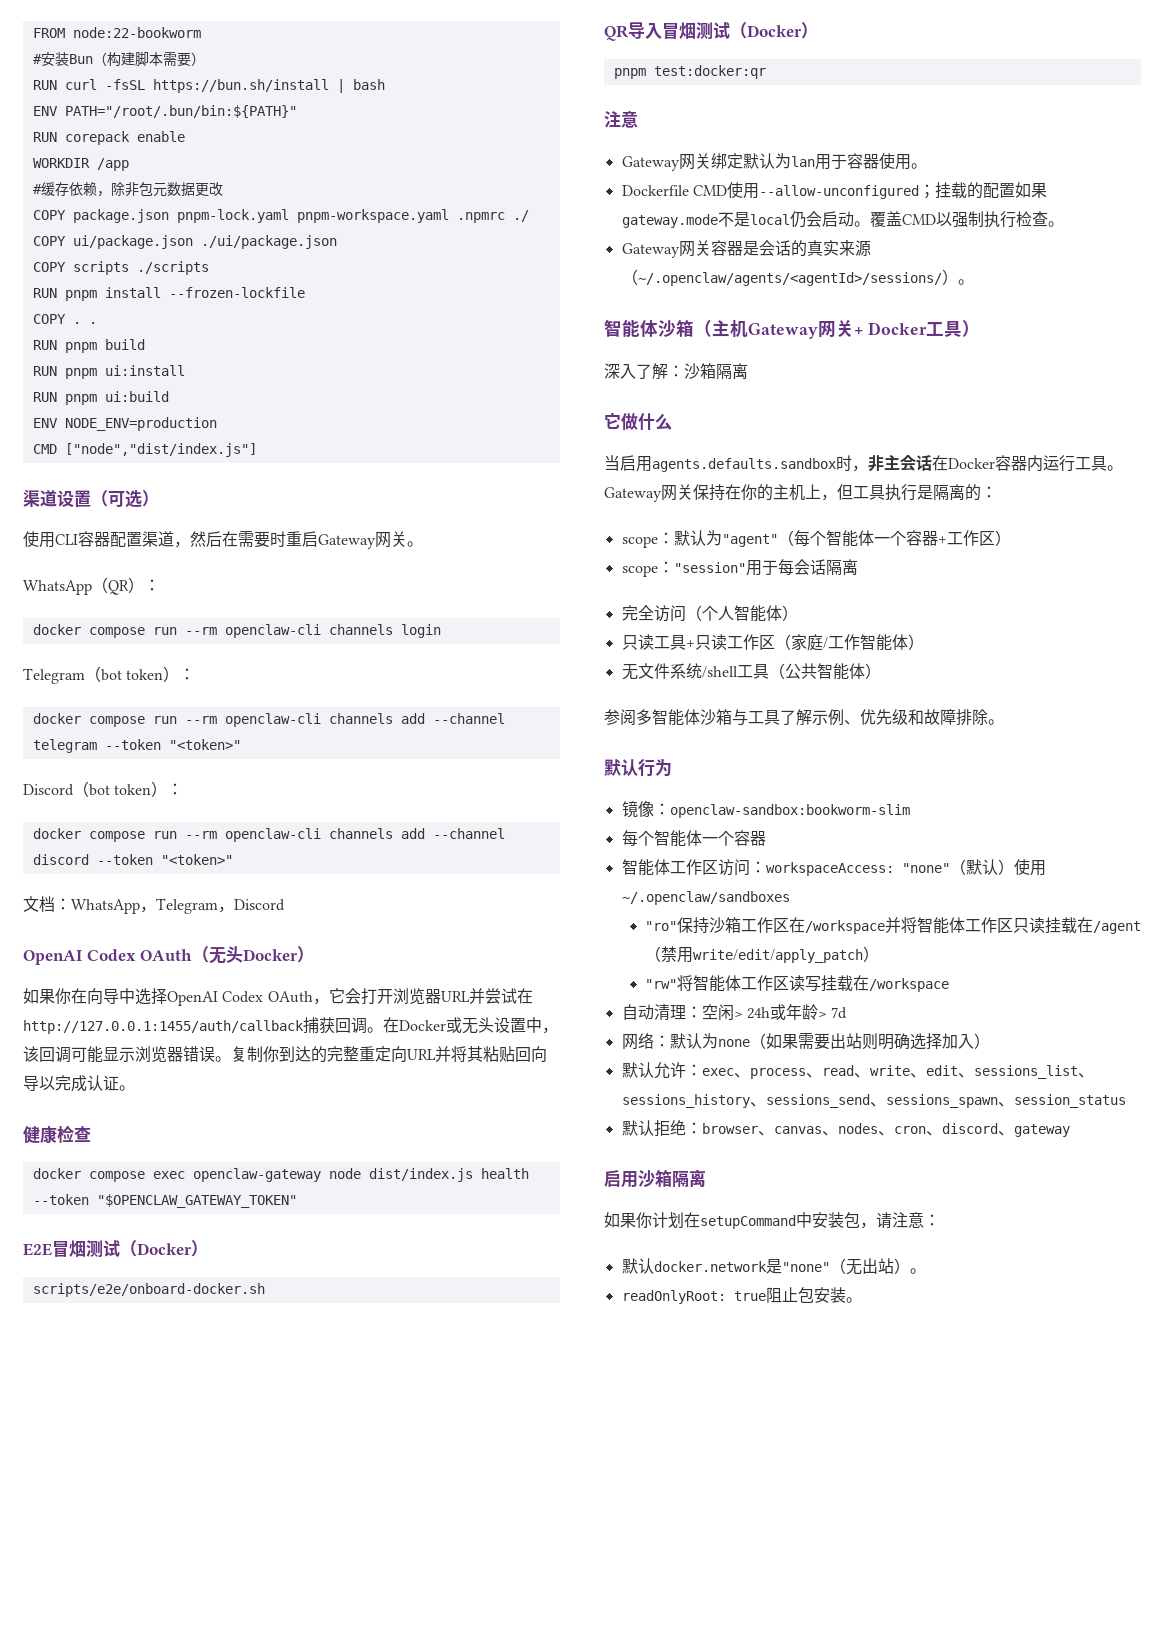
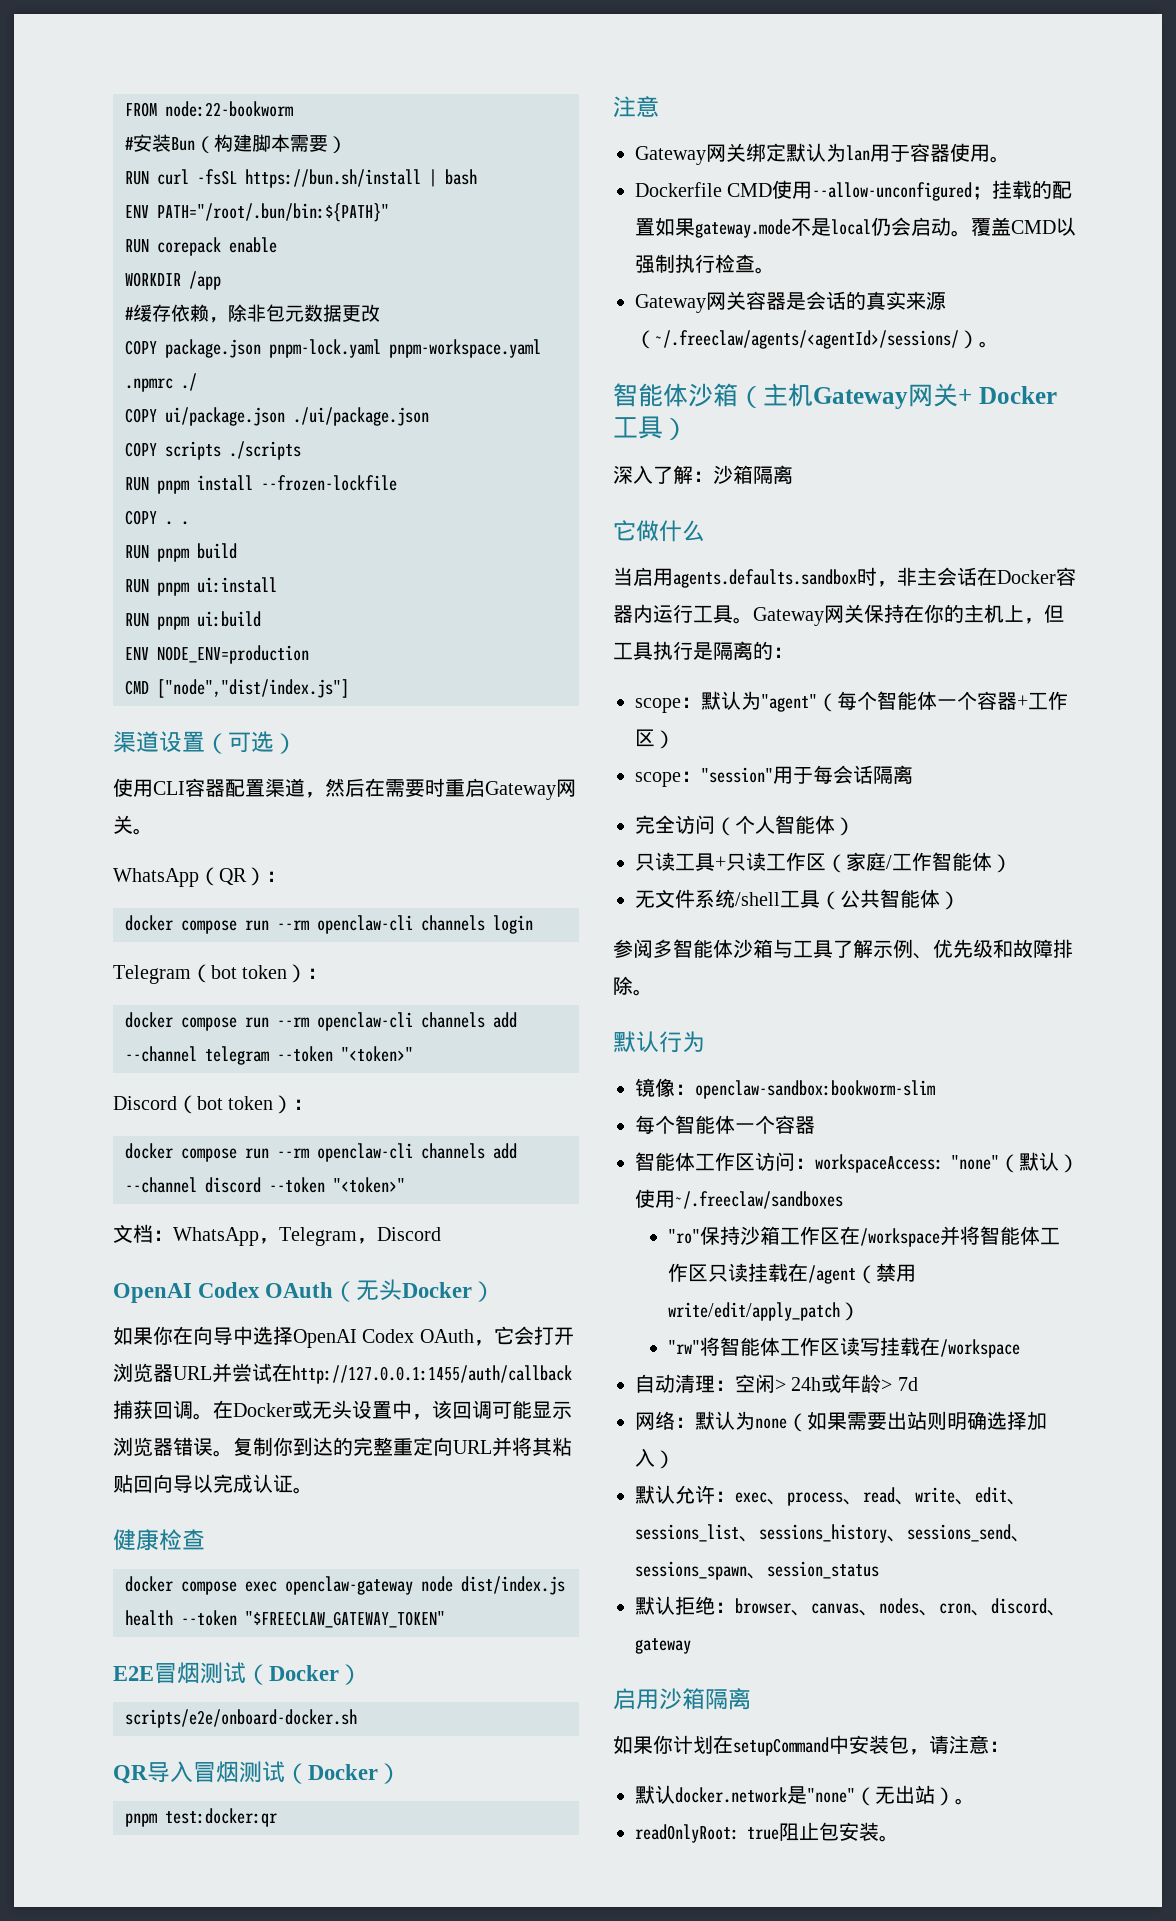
- docker compose exec openclaw-gateway node dist/index.js health --token "$OPENCLAW_GATEWAY_TOKEN"
+ docker compose exec openclaw-gateway node dist/index.js health --token "$FREECLAW_GATEWAY_TOKEN"
- Gateway网关容器是会话的真实来源（~/.openclaw/agents/<agentId>/sessions/）。
+ Gateway网关容器是会话的真实来源（~/.freeclaw/agents/<agentId>/sessions/）。
- 智能体工作区访问：workspaceAccess: "none"（默认）使用~/.openclaw/sandboxes
+ 智能体工作区访问：workspaceAccess: "none"（默认）使用~/.freeclaw/sandboxes

